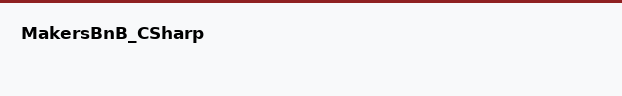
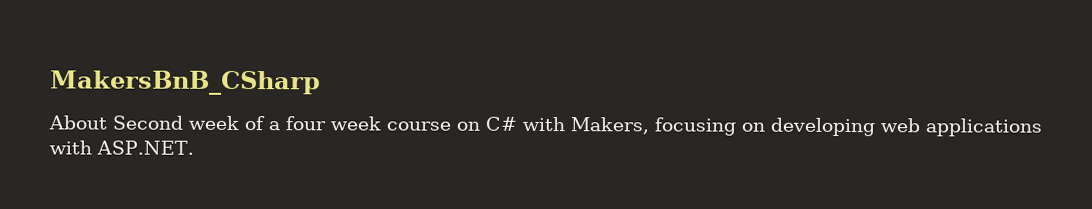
+ About Second week of a four week course on C# with Makers, focusing on developing web applications with ASP.NET.

